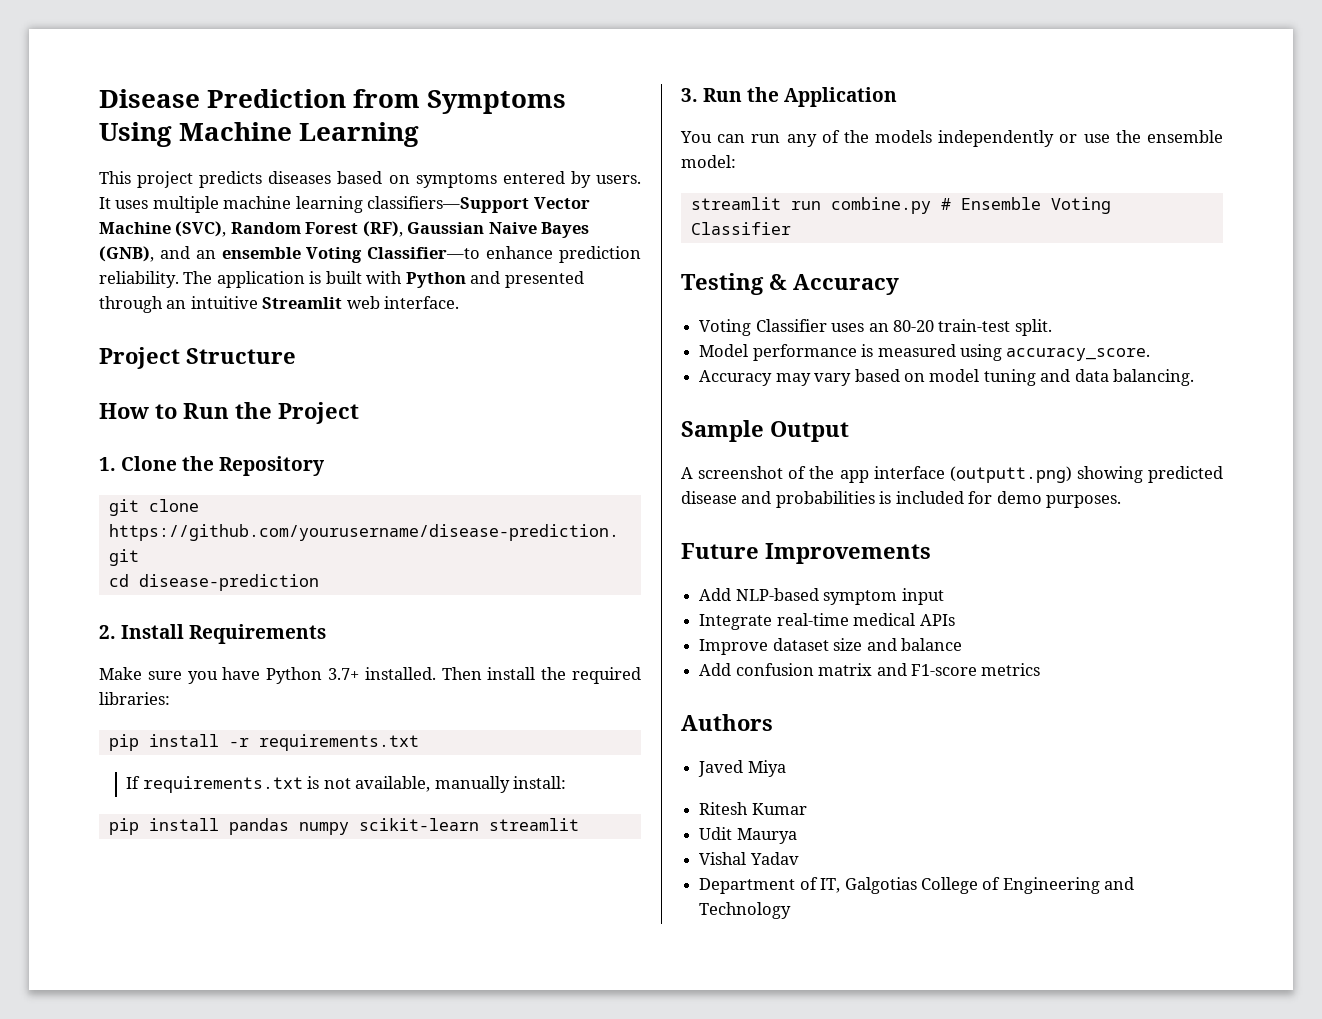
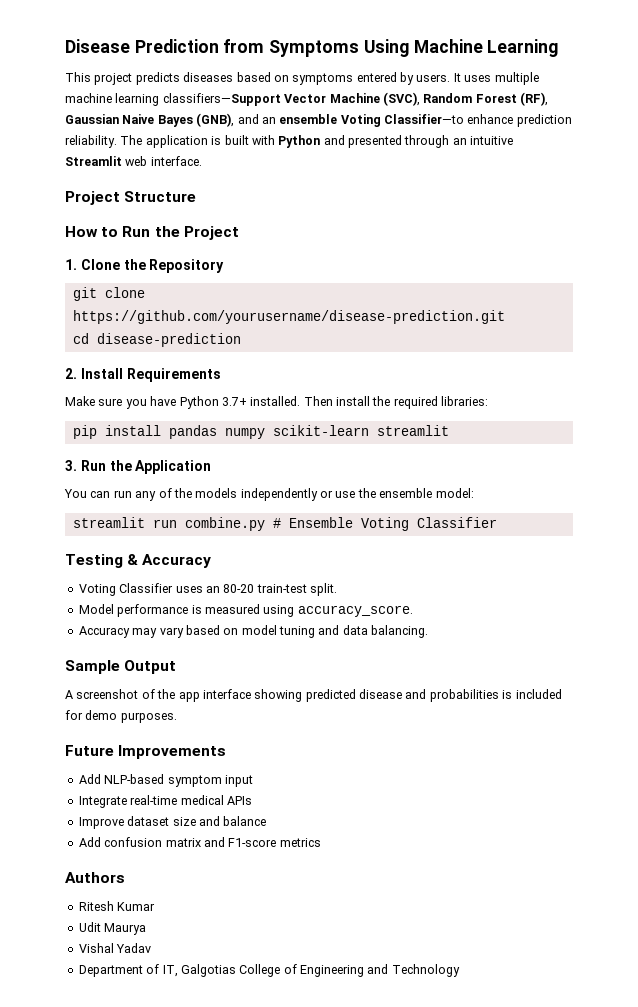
- pip install -r requirements.txt
- If requirements.txt is not available, manually install:
- A screenshot of the app interface (outputt.png) showing predicted disease and probabilities is included for demo purposes.
+ A screenshot of the app interface showing predicted disease and probabilities is included for demo purposes.
- Javed Miya

